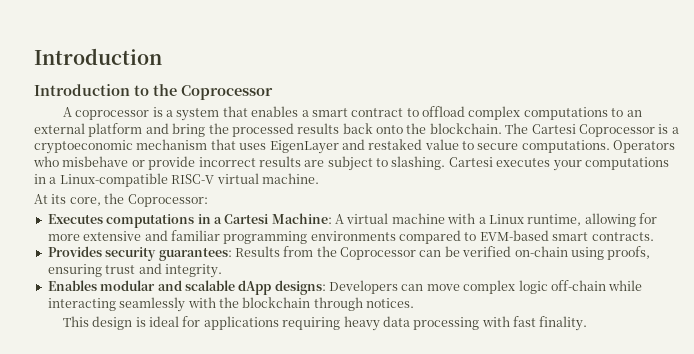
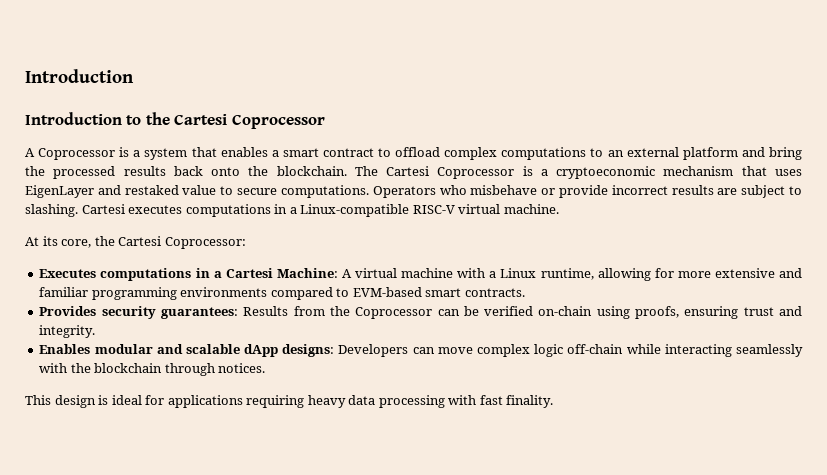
- Introduction to the Coprocessor
+ Introduction to the Cartesi Coprocessor
- A coprocessor is a system that enables a smart contract to offload complex computations to an external platform and bring the processed results back onto the blockchain.
+ A Coprocessor is a system that enables a smart contract to offload complex computations to an external platform and bring the processed results back onto the blockchain.
- Cartesi executes your computations in a Linux-compatible RISC-V virtual machine.
+ Cartesi executes computations in a Linux-compatible RISC-V virtual machine.
- At its core, the Coprocessor:
+ At its core, the Cartesi Coprocessor:

